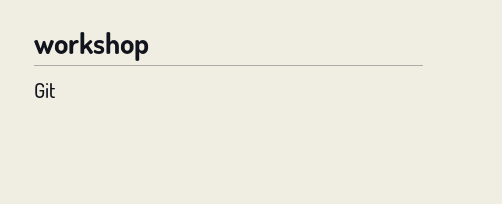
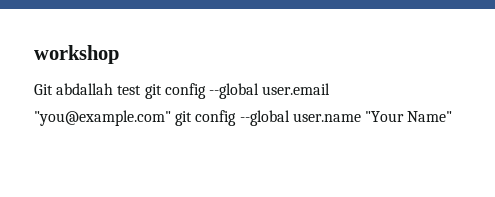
- Git
+ Git abdallah test git config --global user.email "you@example.com" git config --global user.name "Your Name"

